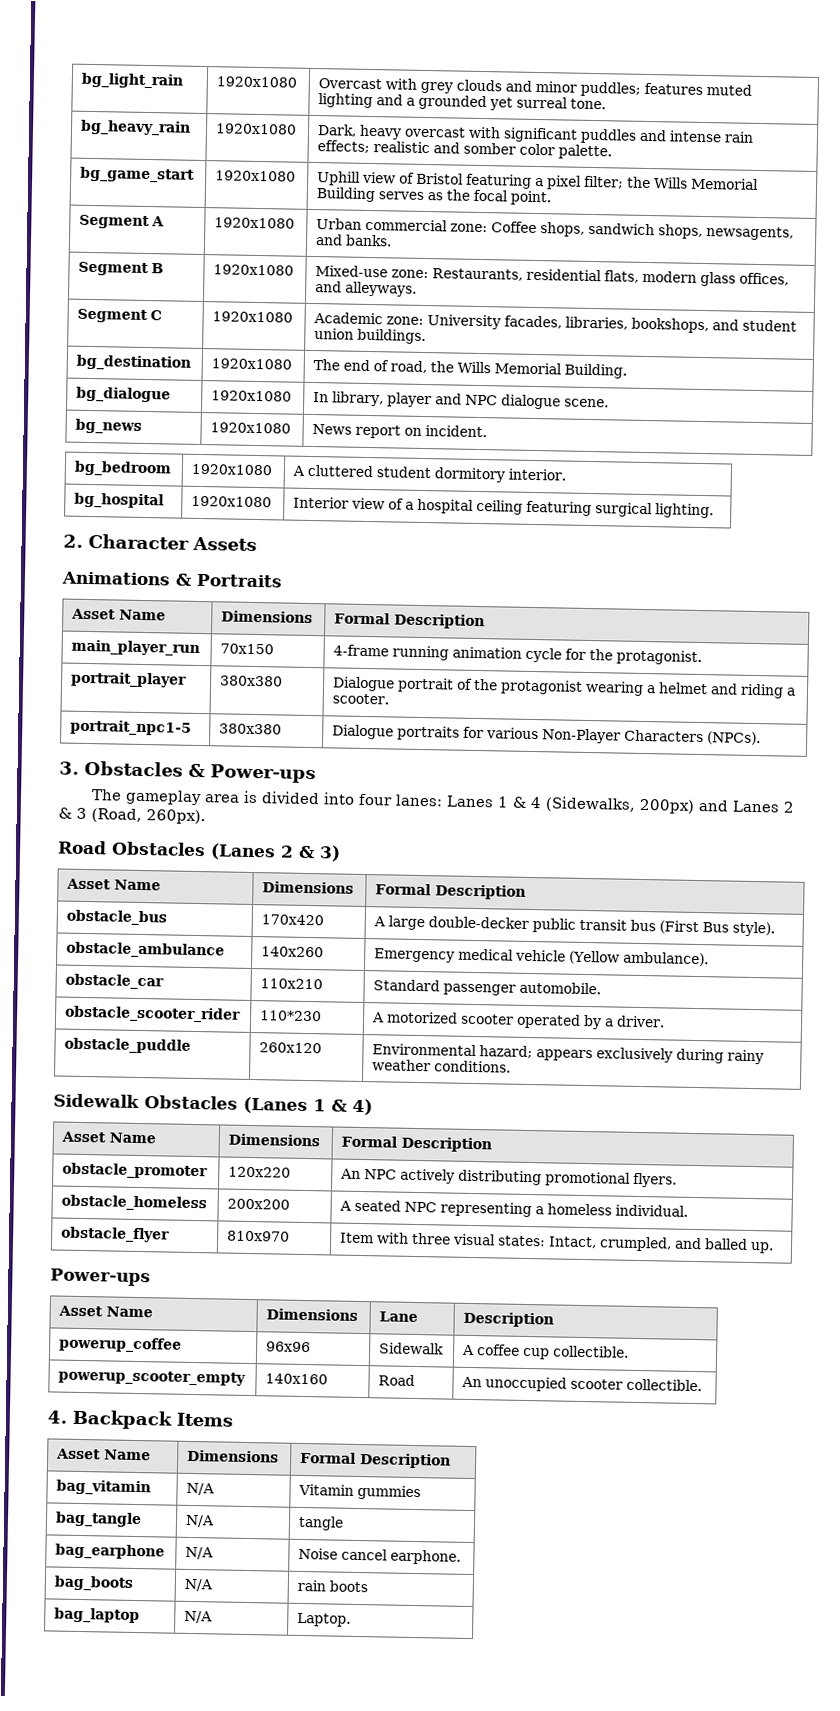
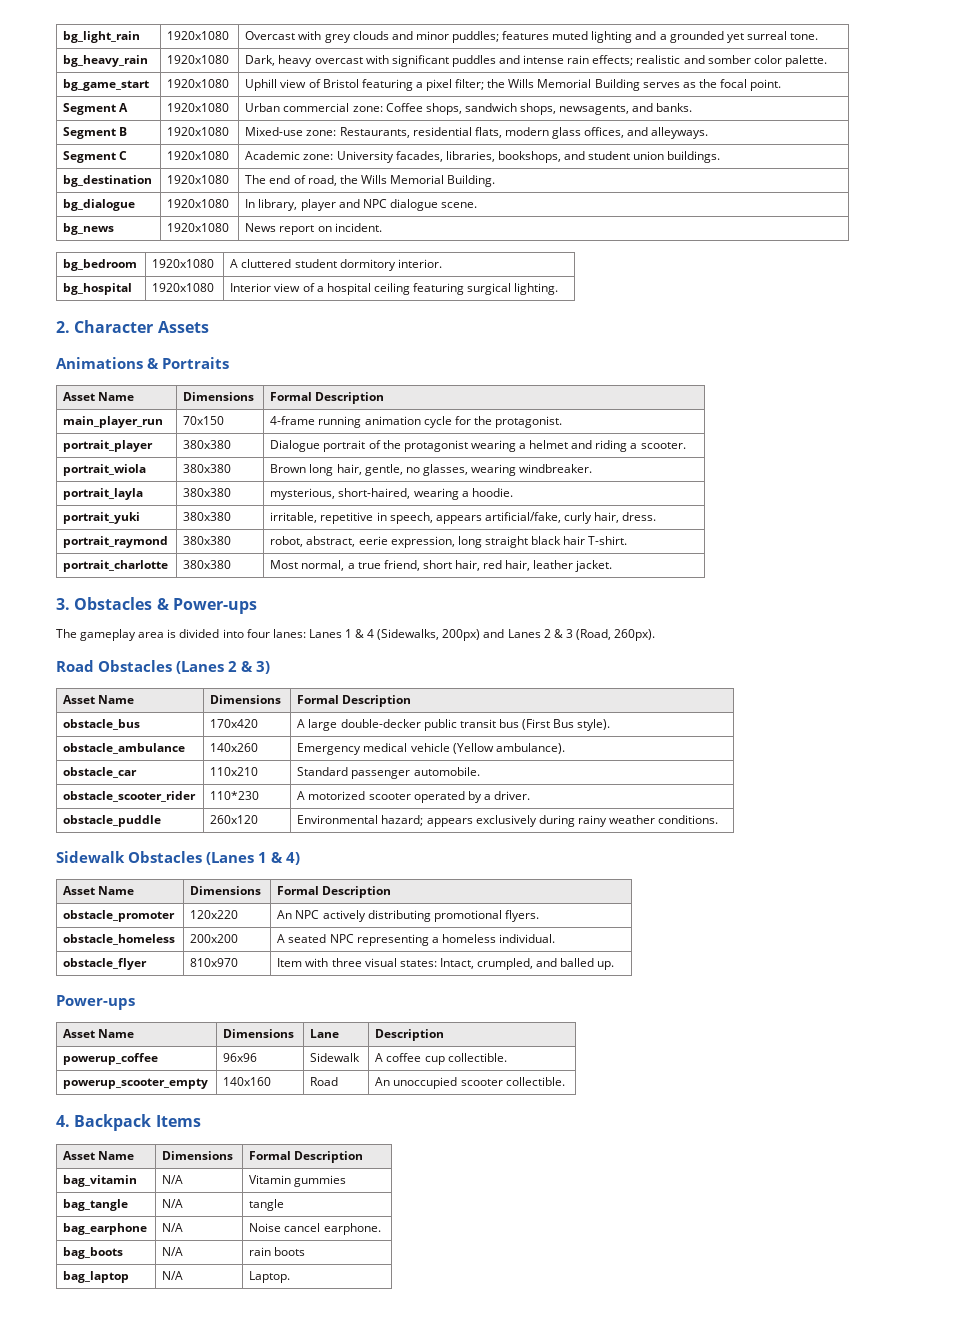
- portrait_npc1-5 | 380x380 | Dialogue portraits for various Non-Player Characters (NPCs).
+ portrait_wiola | 380x380 | Brown long hair, gentle, no glasses, wearing windbreaker.
+ portrait_layla | 380x380 | mysterious, short-haired, wearing a hoodie.
+ portrait_yuki | 380x380 | irritable, repetitive in speech, appears artificial/fake, curly hair, dress.
+ portrait_raymond | 380x380 | robot, abstract, eerie expression, long straight black hair T-shirt.
+ portrait_charlotte | 380x380 | Most normal, a true friend, short hair, red hair, leather jacket.

